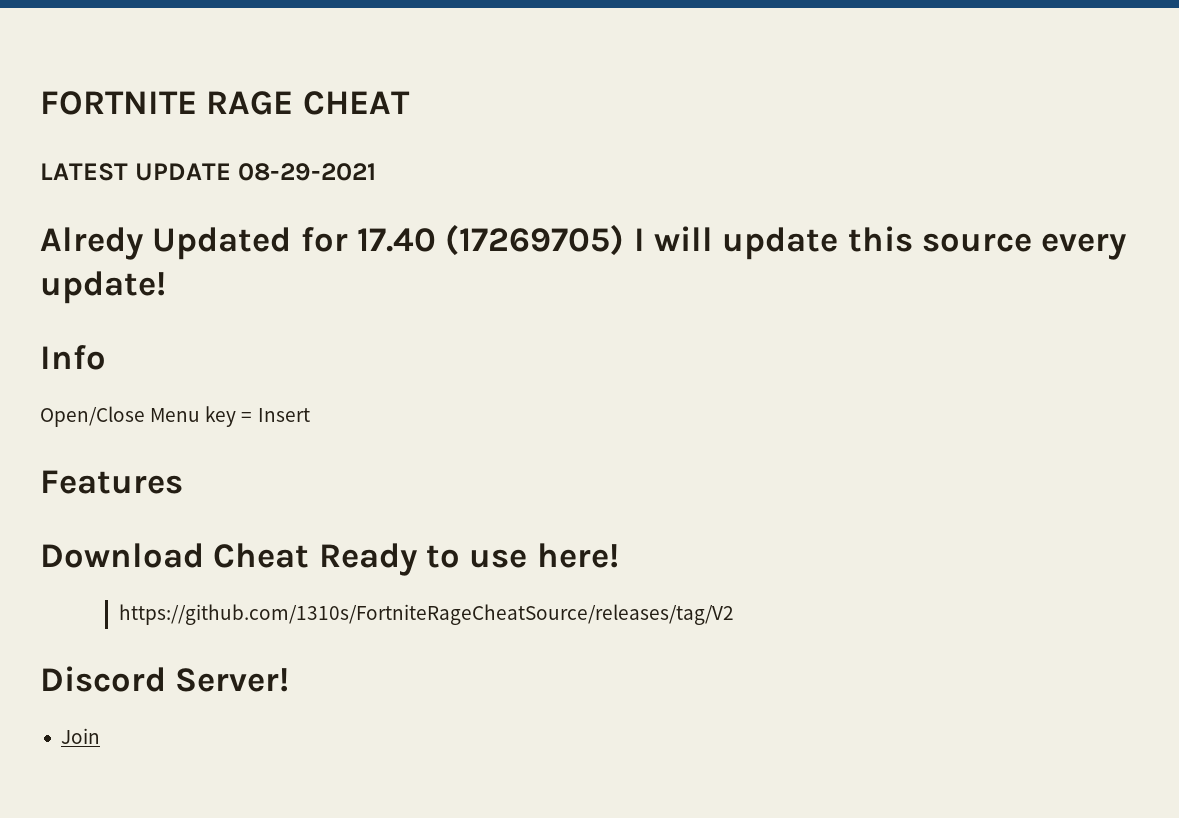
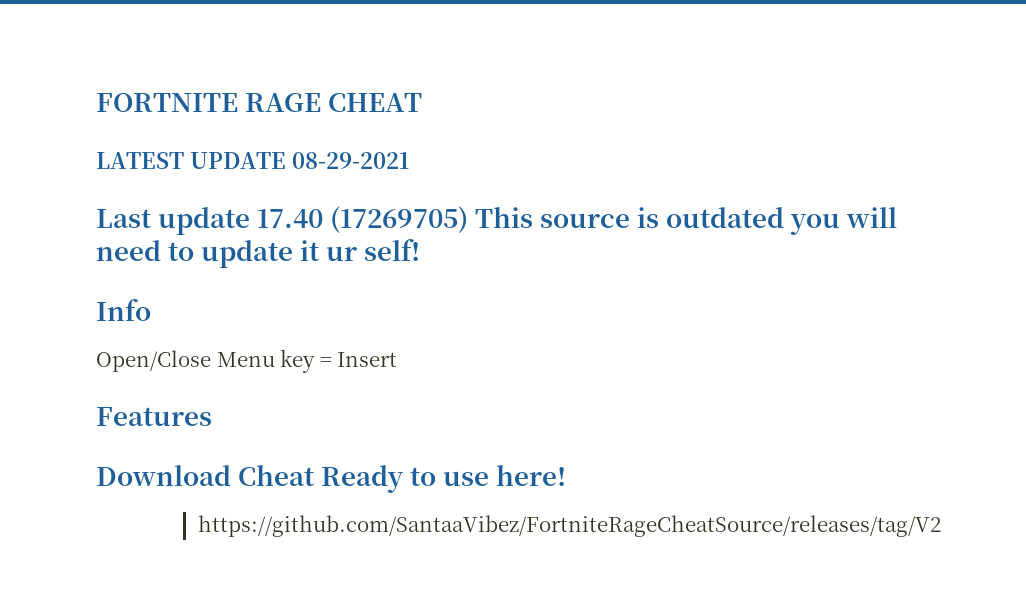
- Alredy Updated for 17.40 (17269705) I will update this source every update!
+ Last update 17.40 (17269705) This source is outdated you will need to update it ur self!
- https://github.com/1310s/FortniteRageCheatSource/releases/tag/V2
- Discord Server!
- Join
+ https://github.com/SantaaVibez/FortniteRageCheatSource/releases/tag/V2

